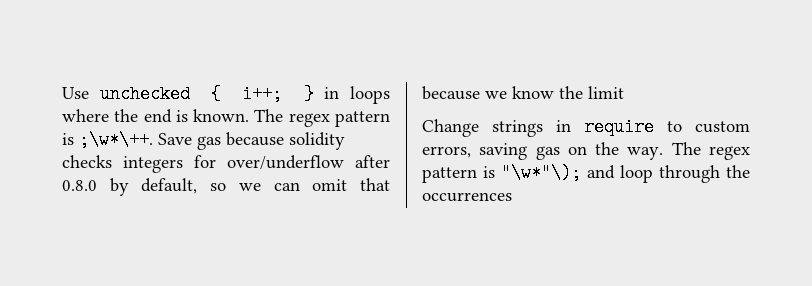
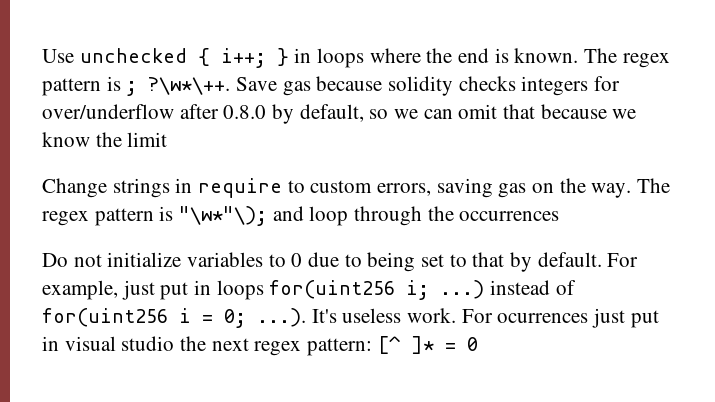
- The regex pattern is ;\w*\++.
+ The regex pattern is ; ?\w*\++.
+ Do not initialize variables to 0 due to being set to that by default. For example, just put in loops for(uint256 i; ...) instead of for(uint256 i = 0; ...). It's useless work. For ocurrences just put in visual studio the next regex pattern: [^ ]* = 0

